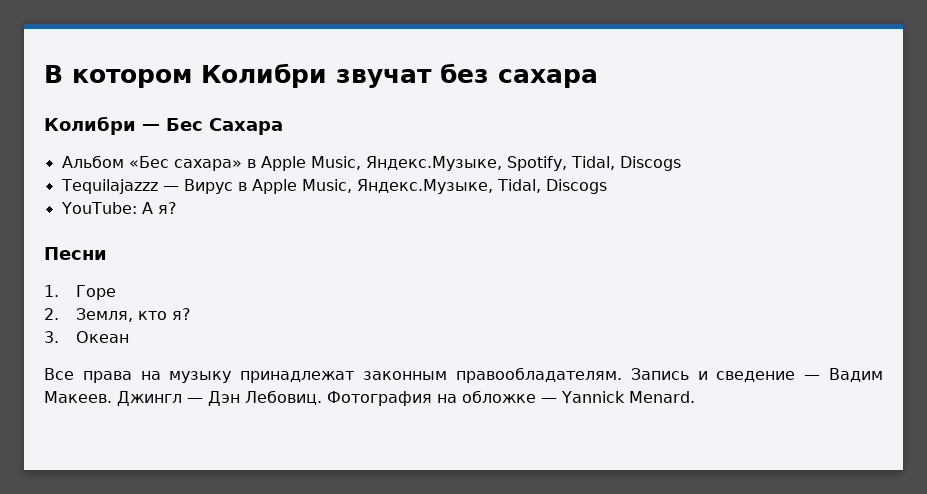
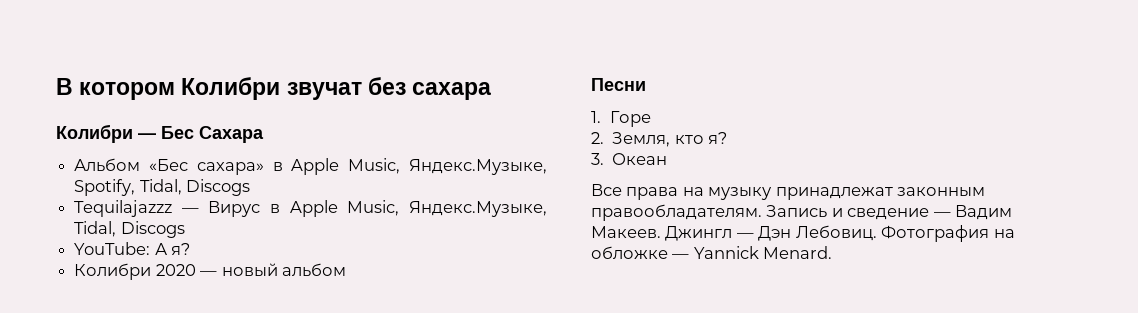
+ Колибри 2020 — новый альбом

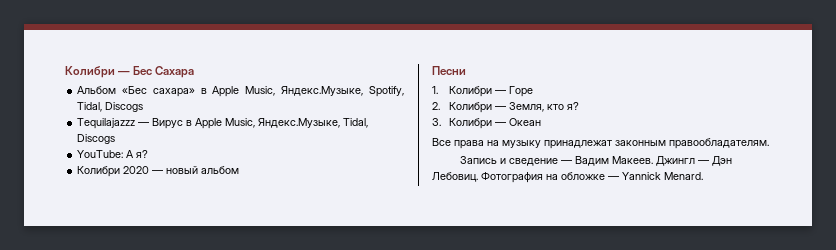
- В котором Колибри звучат без сахара
- 1. Горе
+ 1. Колибри — Горе
- 2. Земля, кто я?
+ 2. Колибри — Земля, кто я?
- 3. Океан
+ 3. Колибри — Океан
- Все права на музыку принадлежат законным правообладателям. Запись и сведение — Вадим Макеев.
+ Все права на музыку принадлежат законным правообладателям.
+ Запись и сведение — Вадим Макеев.

